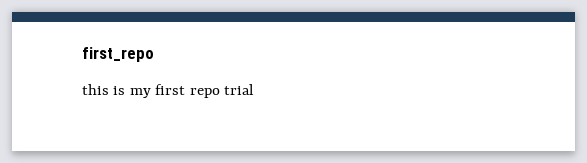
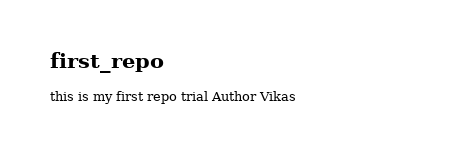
- this is my first repo trial
+ this is my first repo trial Author Vikas

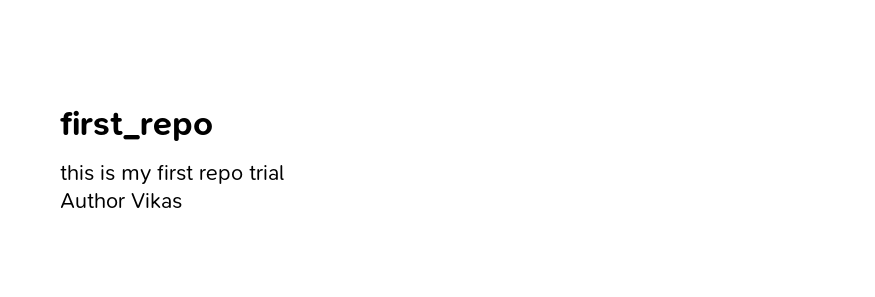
- this is my first repo trial Author Vikas
+ this is my first repo trial
+ Author Vikas

